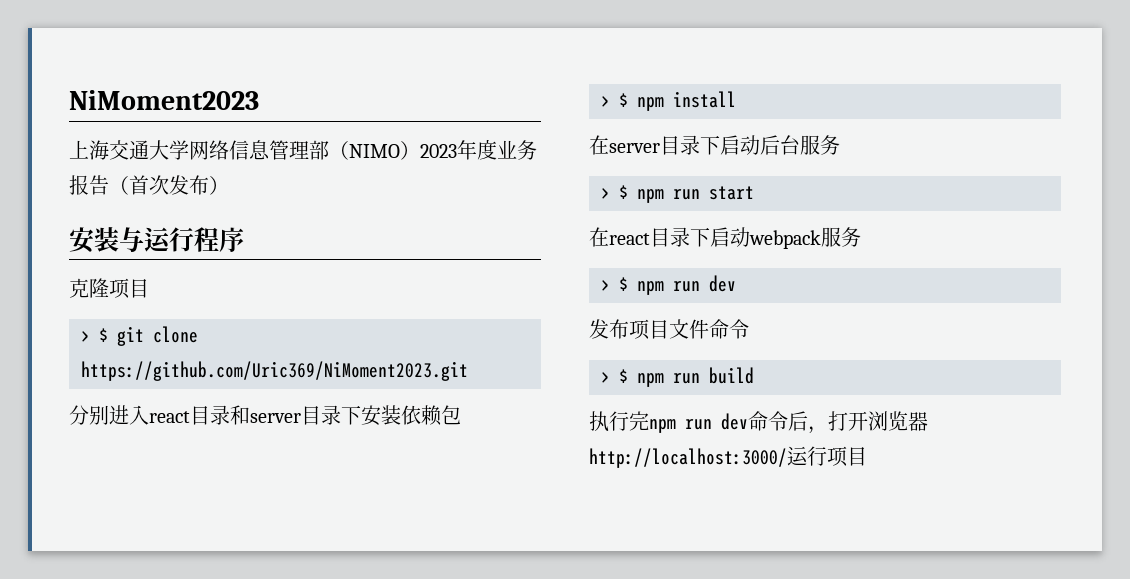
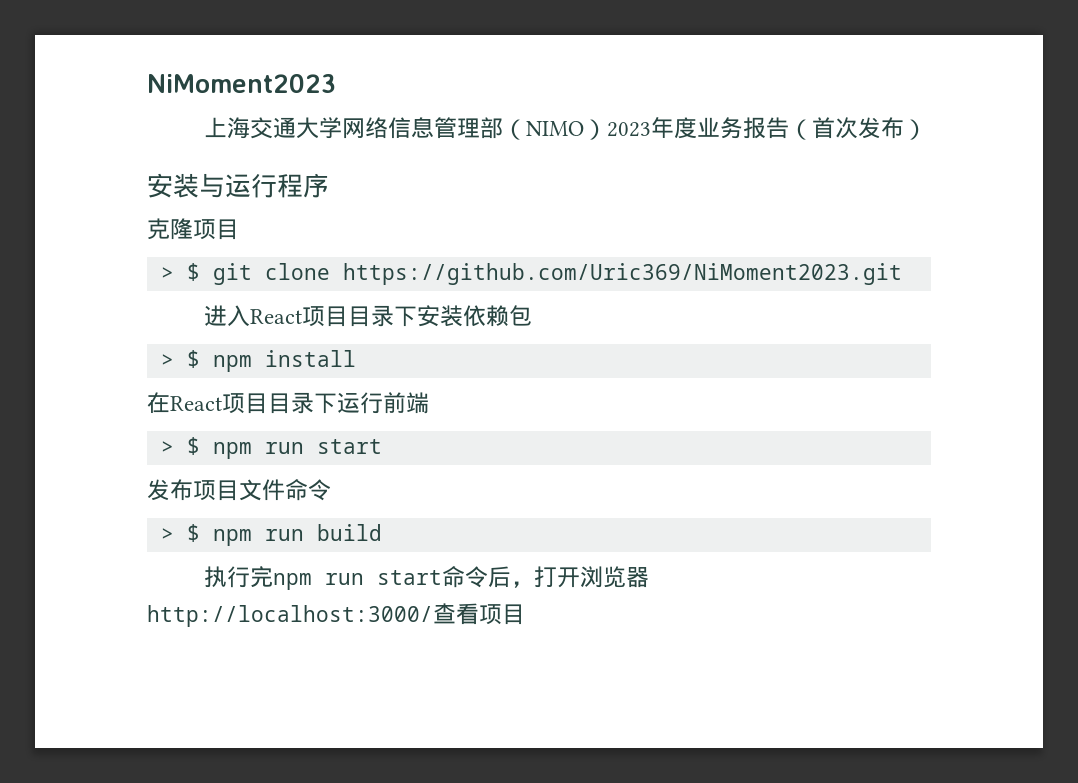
- 分别进入react目录和server目录下安装依赖包
+ 进入React项目目录下安装依赖包
- 在server目录下启动后台服务
+ 在React项目目录下运行前端
- 在react目录下启动webpack服务
- > $ npm run dev
- 执行完npm run dev命令后，打开浏览器http://localhost:3000/运行项目
+ 执行完npm run start命令后，打开浏览器http://localhost:3000/查看项目

